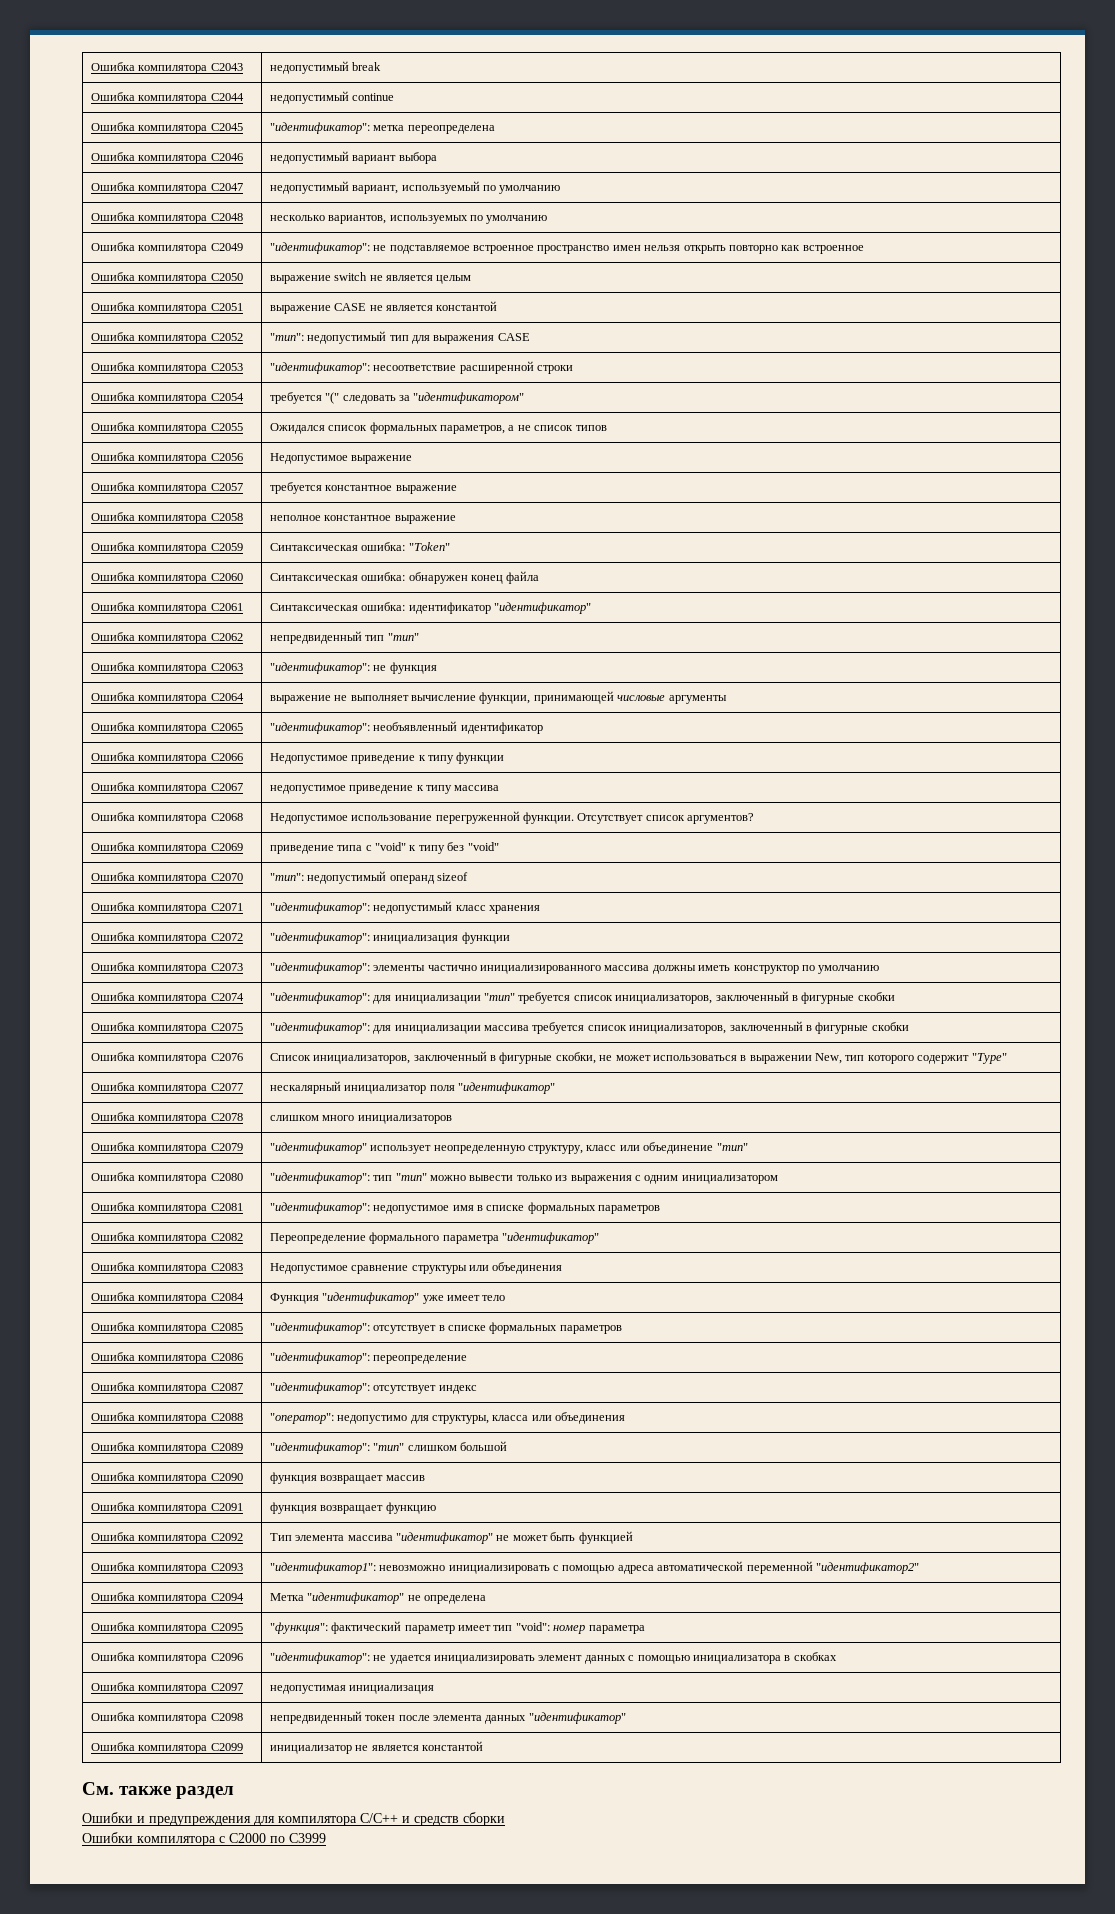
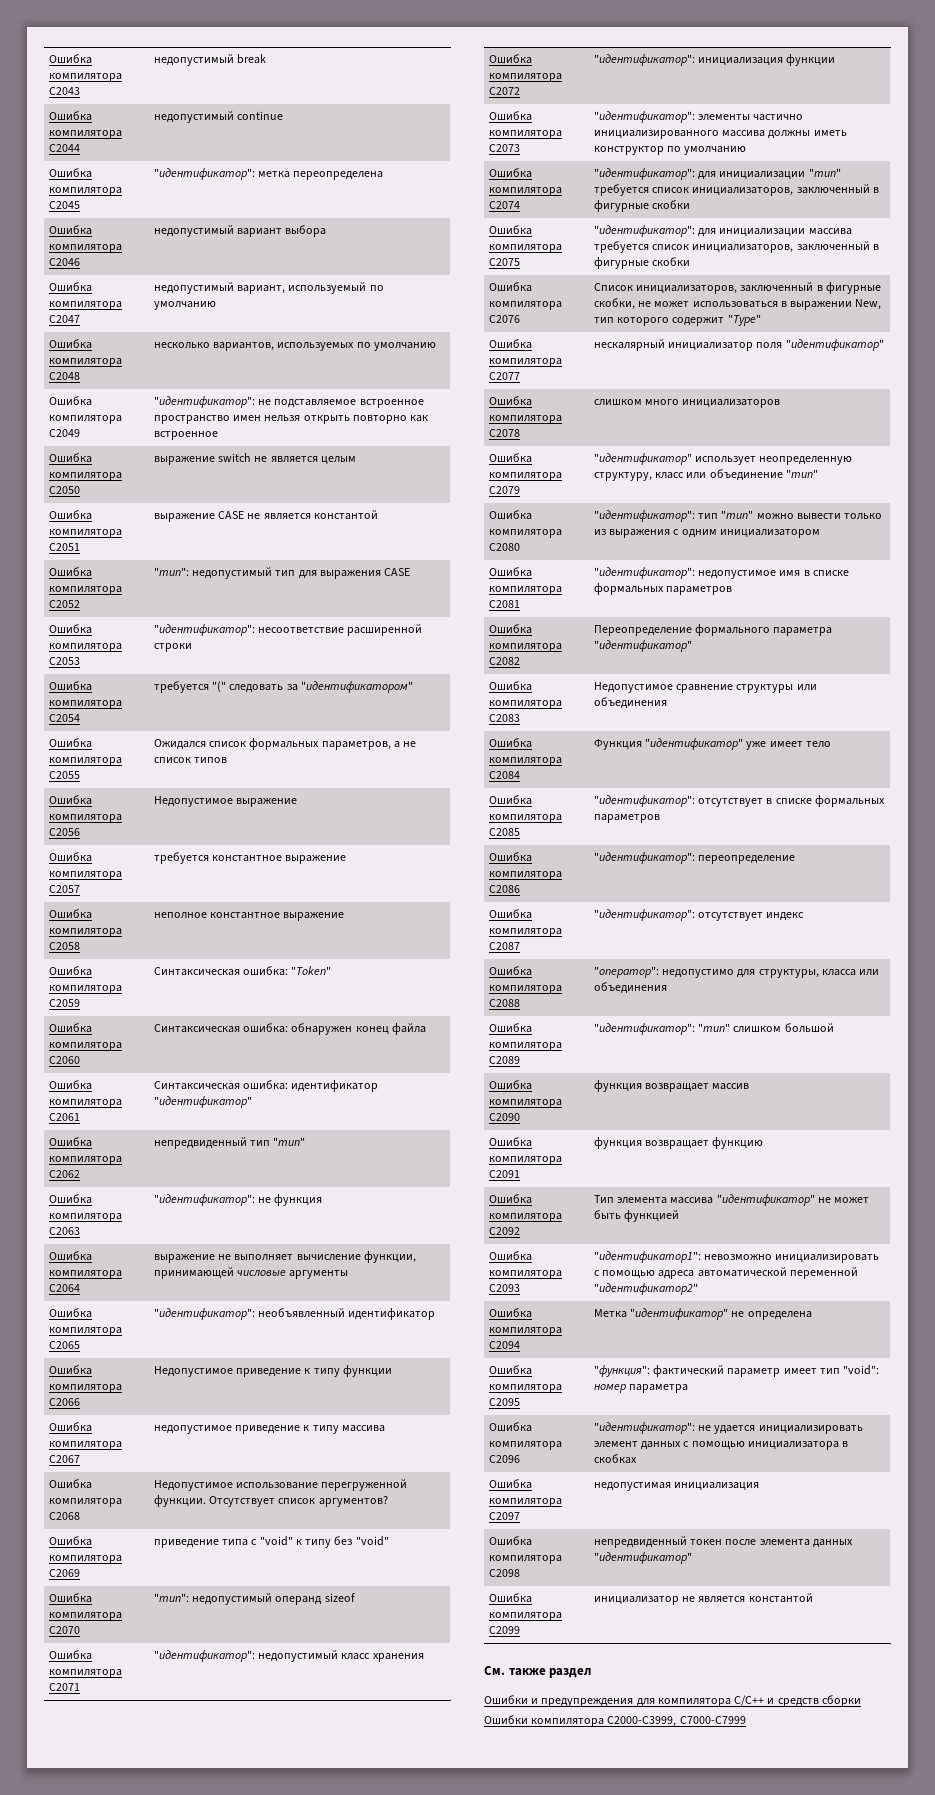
- Ошибки компилятора с C2000 по C3999
+ Ошибки компилятора C2000-C3999, C7000-C7999

